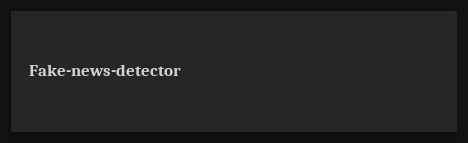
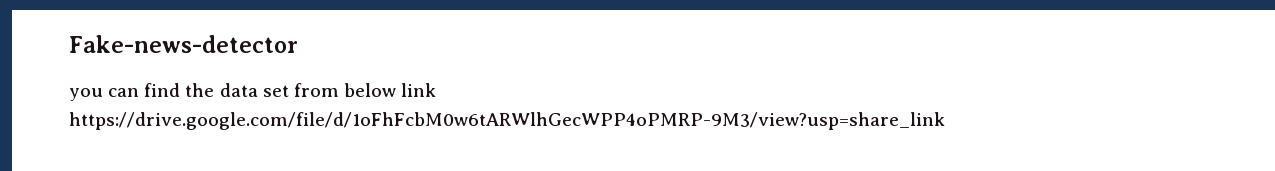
+ you can find the data set from below link https://drive.google.com/file/d/1oFhFcbM0w6tARWlhGecWPP4oPMRP-9M3/view?usp=share_link

